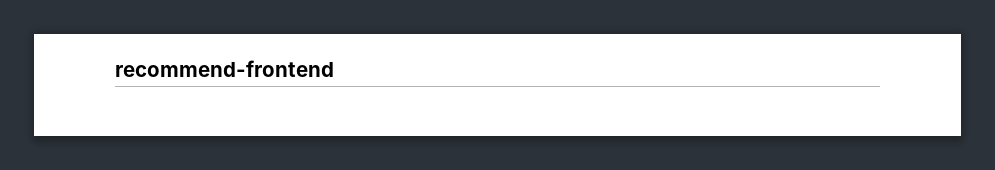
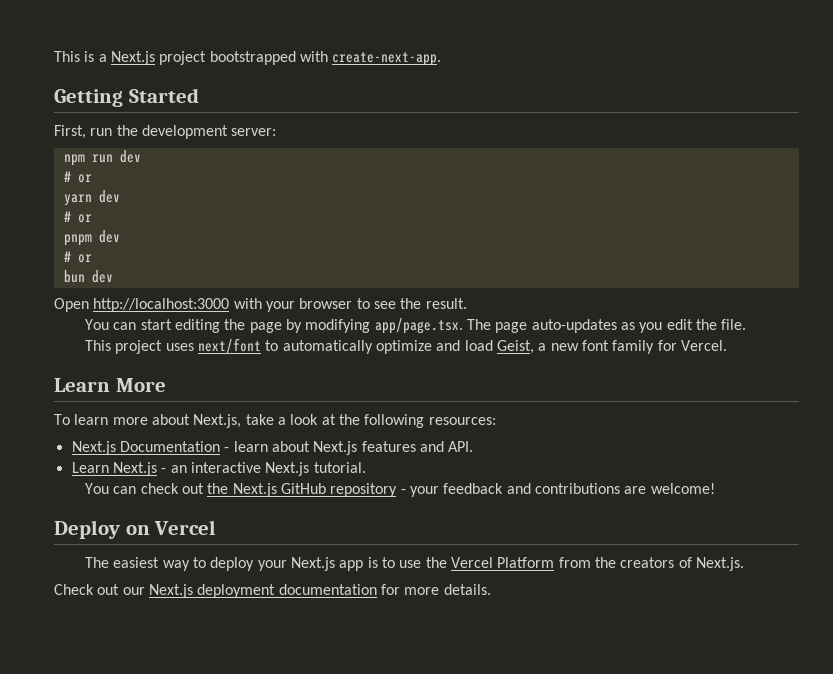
- recommend-frontend
+ This is a Next.js project bootstrapped with create-next-app.
+ Getting Started
+ First, run the development server:
+ npm run dev
+ # or
+ yarn dev
+ # or
+ pnpm dev
+ # or
+ bun dev
+ Open http://localhost:3000 with your browser to see the result.
+ You can start editing the page by modifying app/page.tsx. The page auto-updates as you edit the file.
+ This project uses next/font to automatically optimize and load Geist, a new font family for Vercel.
+ Learn More
+ To learn more about Next.js, take a look at the following resources:
+ Next.js Documentation - learn about Next.js features and API.
+ Learn Next.js - an interactive Next.js tutorial.
+ You can check out the Next.js GitHub repository - your feedback and contributions are welcome!
+ Deploy on Vercel
+ The easiest way to deploy your Next.js app is to use the Vercel Platform from the creators of Next.js.
+ Check out our Next.js deployment documentation for more details.

